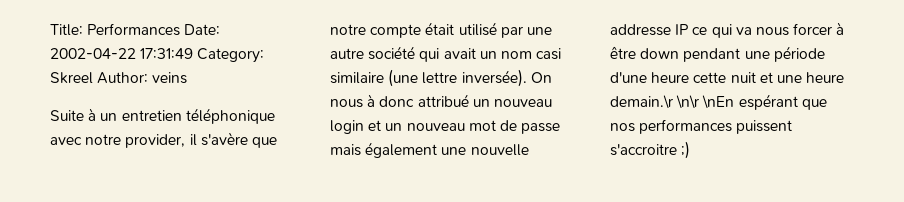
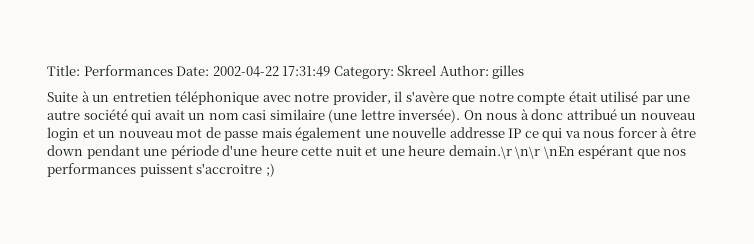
- Title: Performances Date: 2002-04-22 17:31:49 Category: Skreel Author: veins
+ Title: Performances Date: 2002-04-22 17:31:49 Category: Skreel Author: gilles

